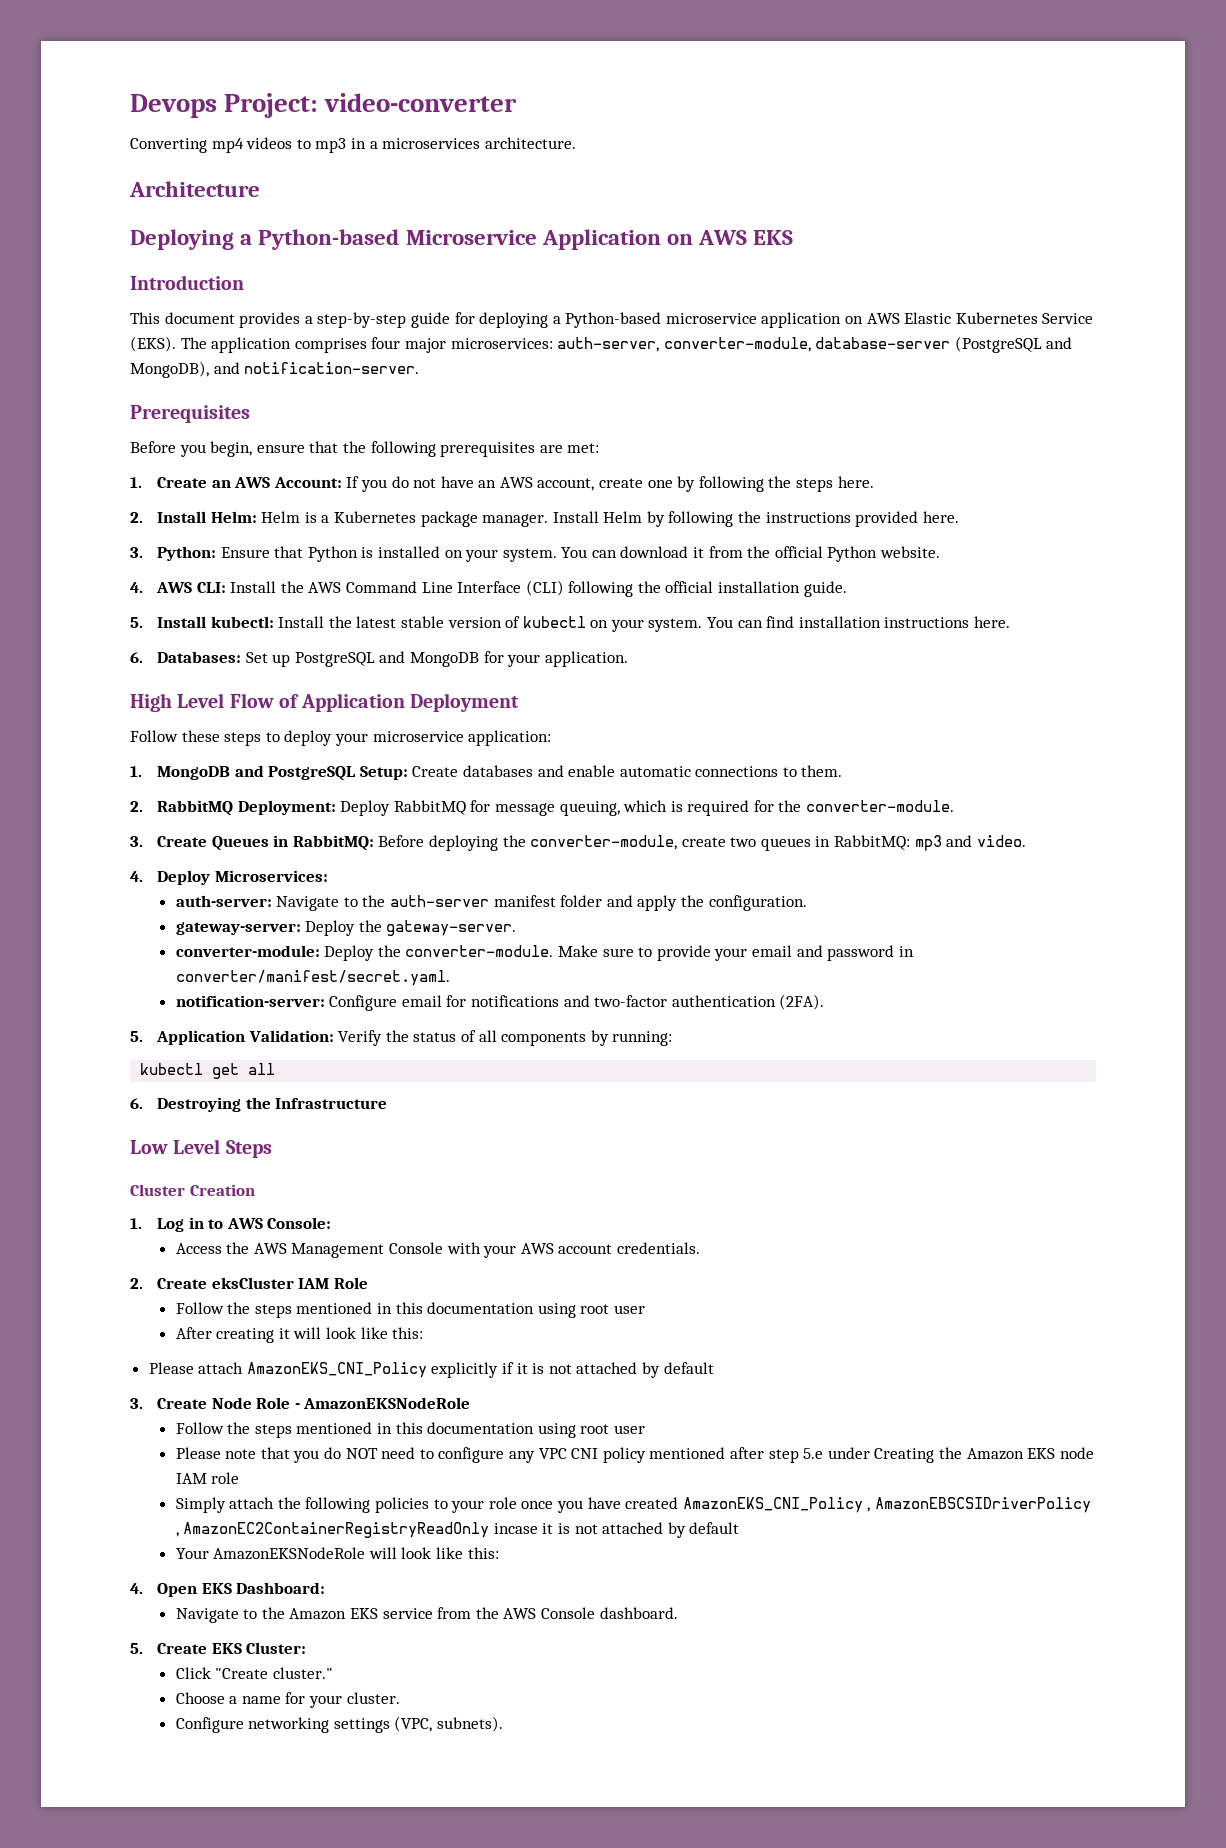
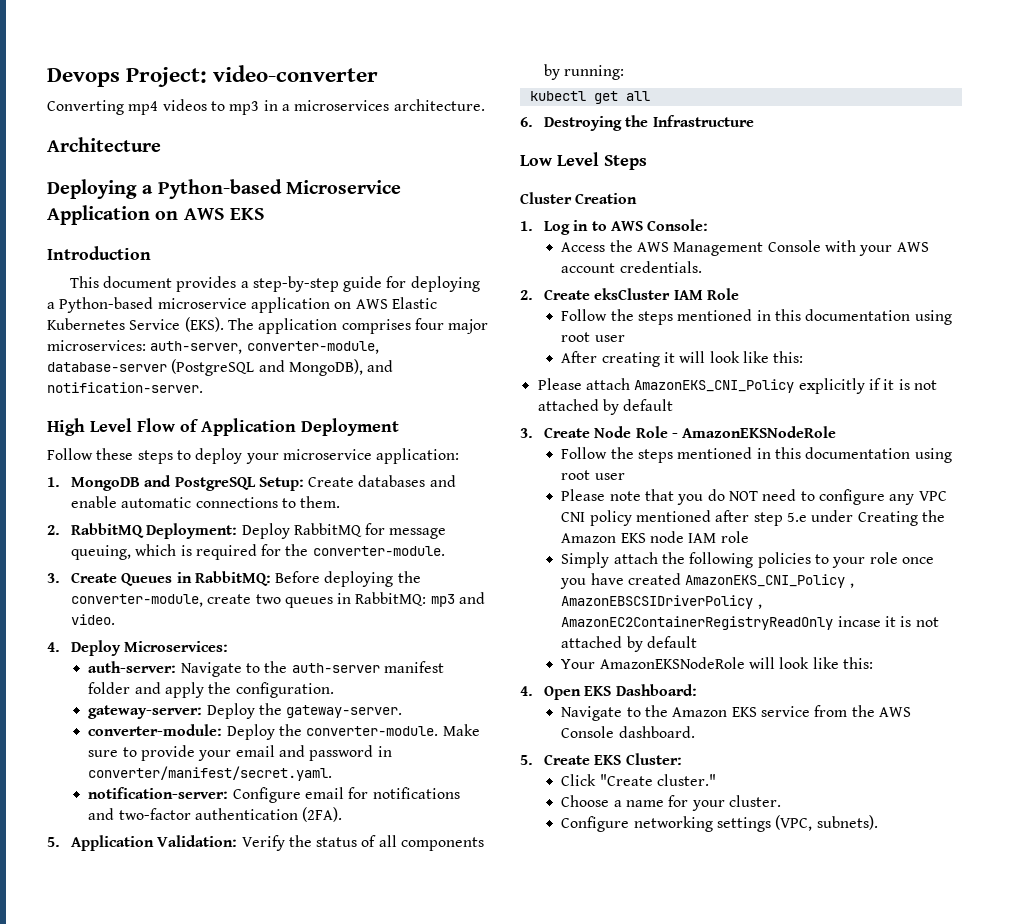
- Prerequisites
- Before you begin, ensure that the following prerequisites are met:
- 1. Create an AWS Account: If you do not have an AWS account, create one by following the steps here.
- 2. Install Helm: Helm is a Kubernetes package manager. Install Helm by following the instructions provided here.
- 3. Python: Ensure that Python is installed on your system. You can download it from the official Python website.
- 4. AWS CLI: Install the AWS Command Line Interface (CLI) following the official installation guide.
- 5. Install kubectl: Install the latest stable version of kubectl on your system. You can find installation instructions here.
- 6. Databases: Set up PostgreSQL and MongoDB for your application.

